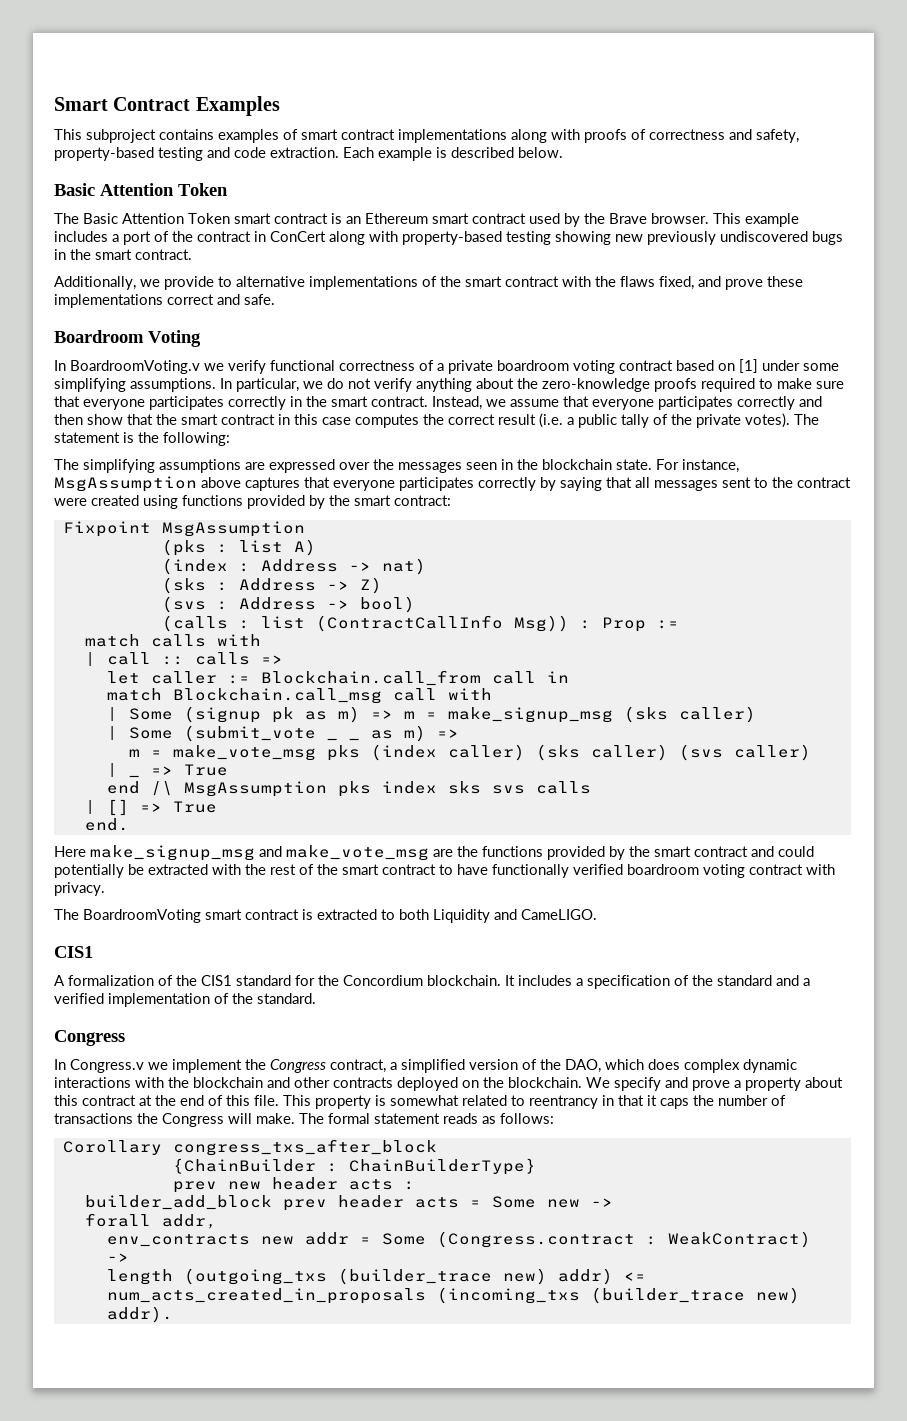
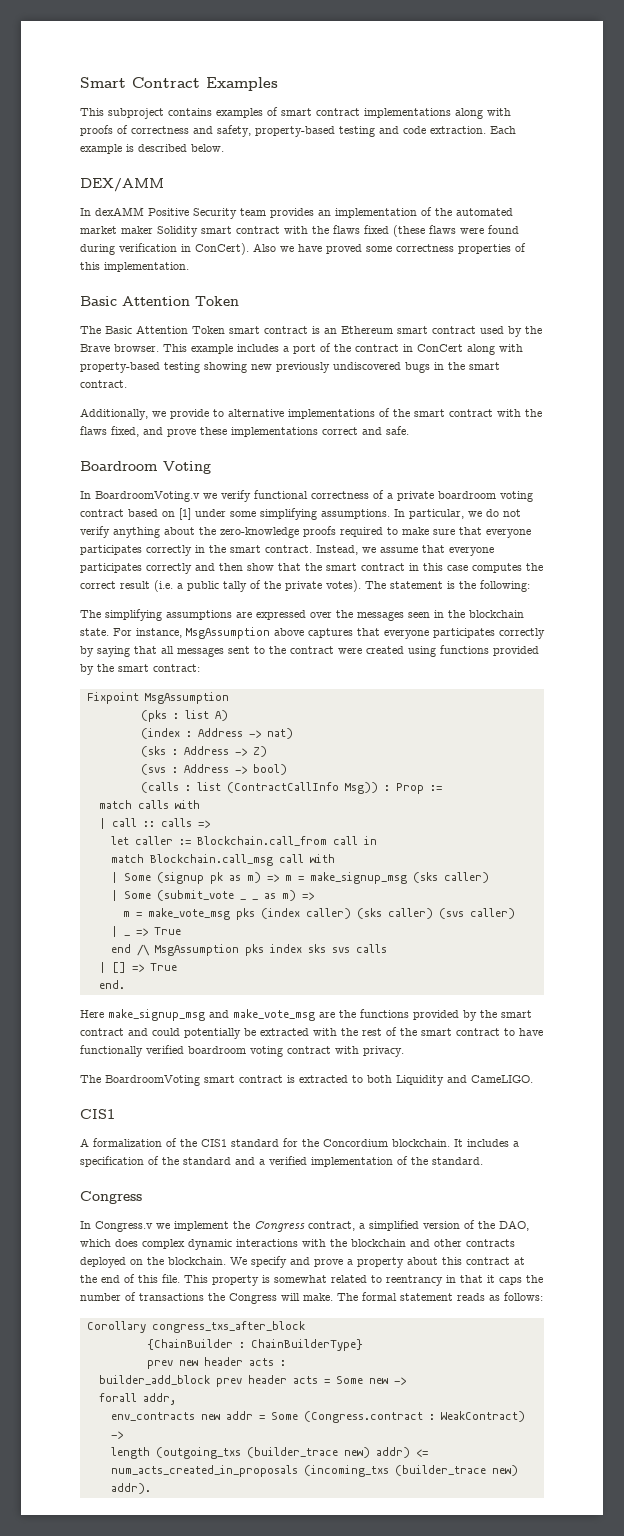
+ DEX/AMM
+ In dexAMM Positive Security team provides an implementation of the automated market maker Solidity smart contract with the flaws fixed (these flaws were found during verification in ConCert). Also we have proved some correctness properties of this implementation.

